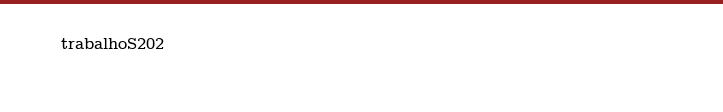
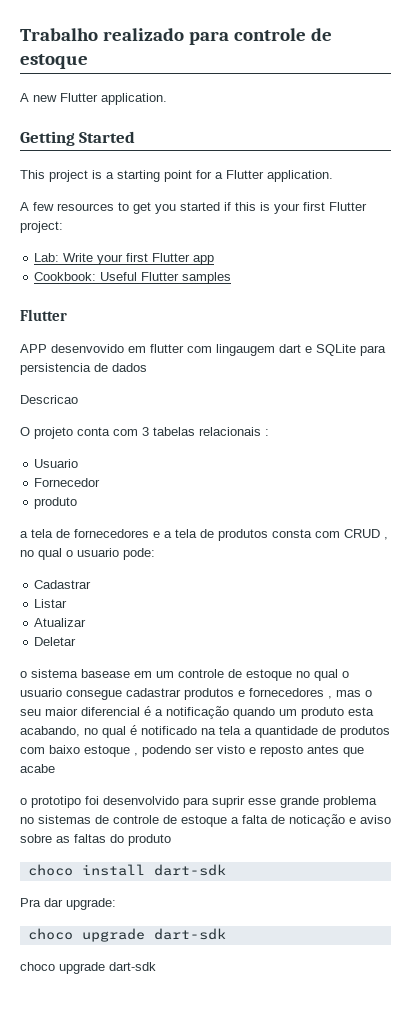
- trabalhoS202
+ Trabalho realizado para controle de estoque
+ A new Flutter application.
+ Getting Started
+ This project is a starting point for a Flutter application.
+ A few resources to get you started if this is your first Flutter project:
+ Lab: Write your first Flutter app
+ Cookbook: Useful Flutter samples
+ Flutter
+ APP desenvovido em flutter com lingaugem dart e SQLite para persistencia de dados
+ Descricao
+ O projeto conta com 3 tabelas relacionais :
+ Usuario
+ Fornecedor
+ produto
+ a tela de fornecedores e a tela de produtos consta com CRUD , no qual o usuario pode:
+ Cadastrar
+ Listar
+ Atualizar
+ Deletar
+ o sistema basease em um controle de estoque no qual o usuario consegue cadastrar produtos e fornecedores , mas o seu maior diferencial é a notificação quando um produto esta acabando, no qual é notificado na tela a quantidade de produtos com baixo estoque , podendo ser visto e reposto antes que acabe
+ o prototipo foi desenvolvido para suprir esse grande problema no sistemas de controle de estoque a falta de noticação e aviso sobre as faltas do produto
+ choco install dart-sdk
+ Pra dar upgrade:
+ choco upgrade dart-sdk
+ choco upgrade dart-sdk

